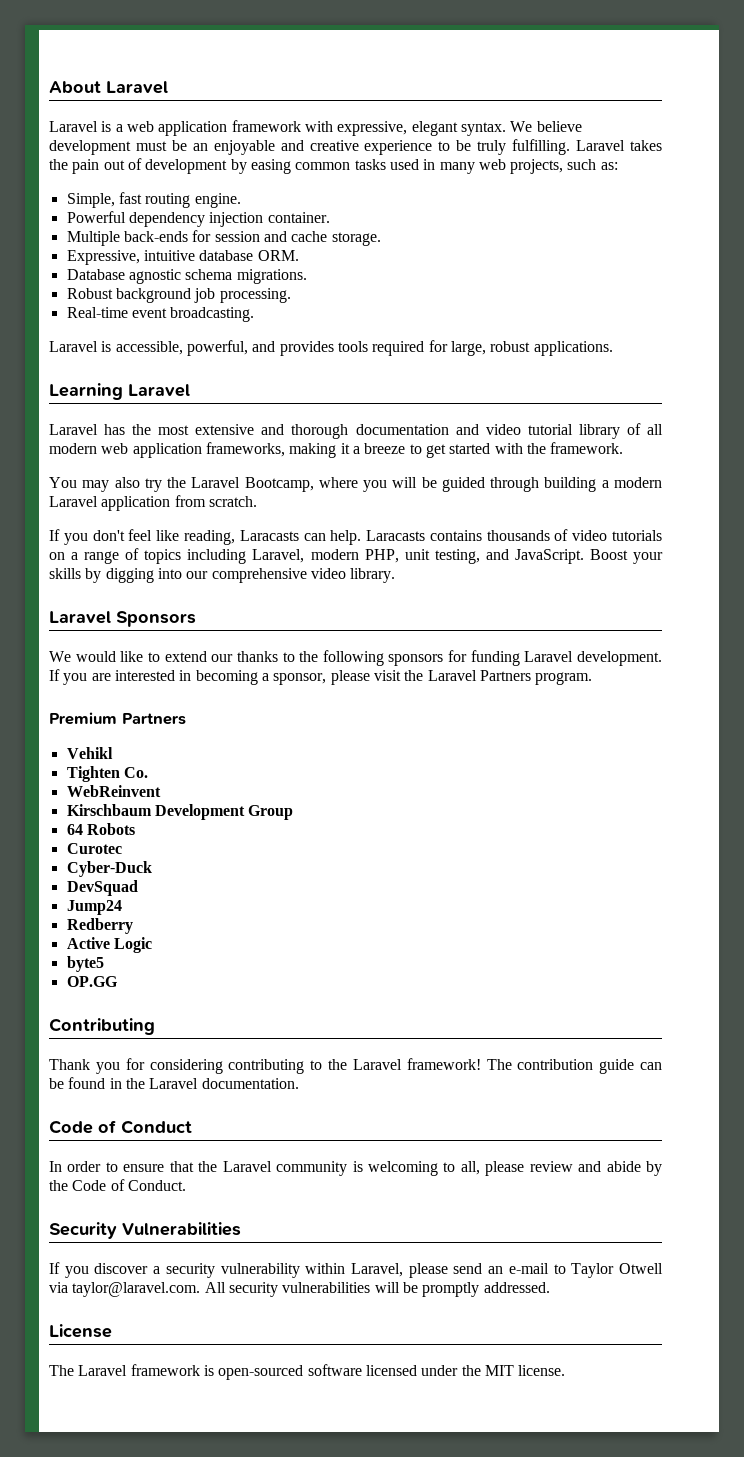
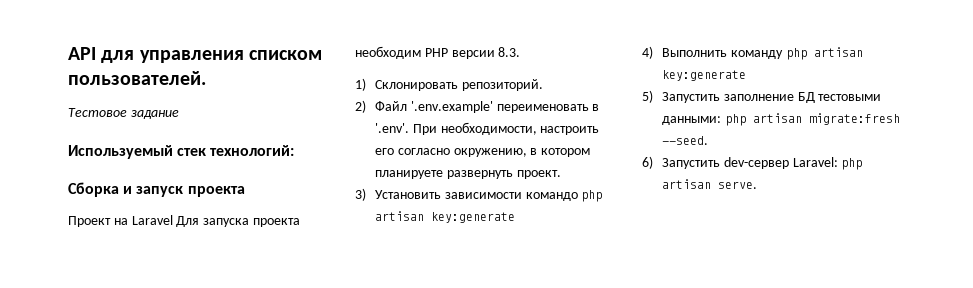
- About Laravel
- Laravel is a web application framework with expressive, elegant syntax. We believe development must be an enjoyable and creative experience to be truly fulfilling. Laravel takes the pain out of development by easing common tasks used in many web projects, such as:
- Simple, fast routing engine.
- Powerful dependency injection container.
- Multiple back-ends for session and cache storage.
- Expressive, intuitive database ORM.
- Database agnostic schema migrations.
- Robust background job processing.
- Real-time event broadcasting.
- Laravel is accessible, powerful, and provides tools required for large, robust applications.
- Learning Laravel
- Laravel has the most extensive and thorough documentation and video tutorial library of all modern web application frameworks, making it a breeze to get started with the framework.
- You may also try the Laravel Bootcamp, where you will be guided through building a modern Laravel application from scratch.
- If you don't feel like reading, Laracasts can help. Laracasts contains thousands of video tutorials on a range of topics including Laravel, modern PHP, unit testing, and JavaScript. Boost your skills by digging into our comprehensive video library.
- Laravel Sponsors
- We would like to extend our thanks to the following sponsors for funding Laravel development. If you are interested in becoming a sponsor, please visit the Laravel Partners program.
- Premium Partners
- Vehikl
- Tighten Co.
- WebReinvent
- Kirschbaum Development Group
- 64 Robots
- Curotec
- Cyber-Duck
- DevSquad
- Jump24
- Redberry
- Active Logic
- byte5
- OP.GG
- Contributing
- Thank you for considering contributing to the Laravel framework! The contribution guide can be found in the Laravel documentation.
- Code of Conduct
- In order to ensure that the Laravel community is welcoming to all, please review and abide by the Code of Conduct.
- Security Vulnerabilities
- If you discover a security vulnerability within Laravel, please send an e-mail to Taylor Otwell via taylor@laravel.com. All security vulnerabilities will be promptly addressed.
- License
- The Laravel framework is open-sourced software licensed under the MIT license.
+ API для управления списком пользователей.
+ Тестовое задание
+ Используемый стек технологий:
+ Сборка и запуск проекта
+ Проект на Laravel Для запуска проекта необходим PHP версии 8.3.
+ 1) Склонировать репозиторий.
+ 2) Файл '.env.example' переименовать в '.env'. При необходимости, настроить его согласно окружению, в котором планируете развернуть проект.
+ 3) Установить зависимости командо php artisan key:generate
+ 4) Выполнить команду php artisan key:generate
+ 5) Запустить заполнение БД тестовыми данными: php artisan migrate:fresh --seed.
+ 6) Запустить dev-сервер Laravel: php artisan serve.

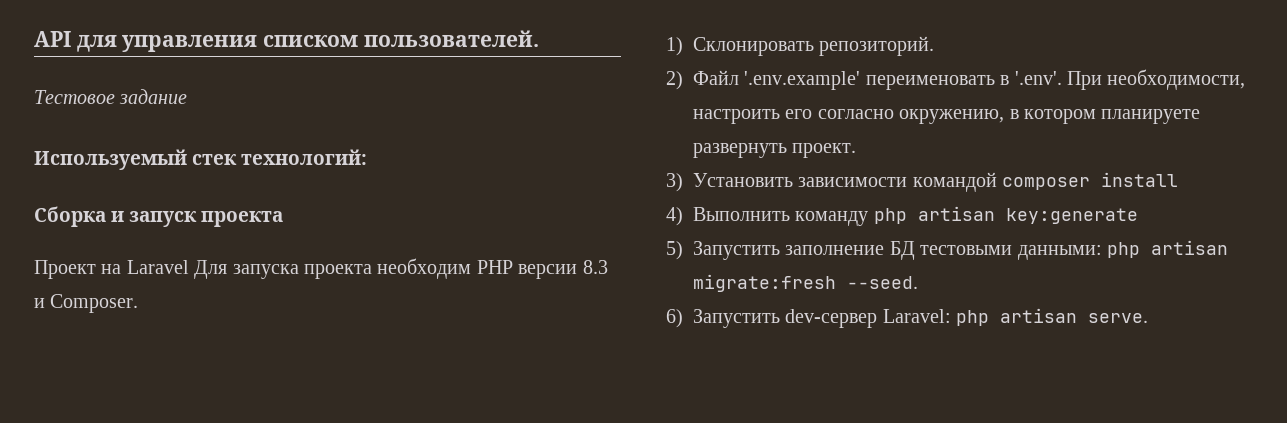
- Проект на Laravel Для запуска проекта необходим PHP версии 8.3.
+ Проект на Laravel Для запуска проекта необходим PHP версии 8.3 и Composer.
- 3) Установить зависимости командо php artisan key:generate
+ 3) Установить зависимости командой composer install

